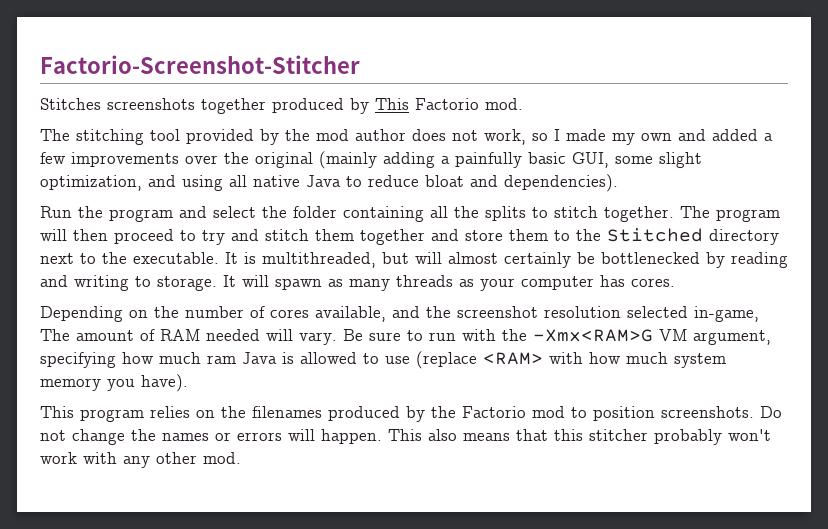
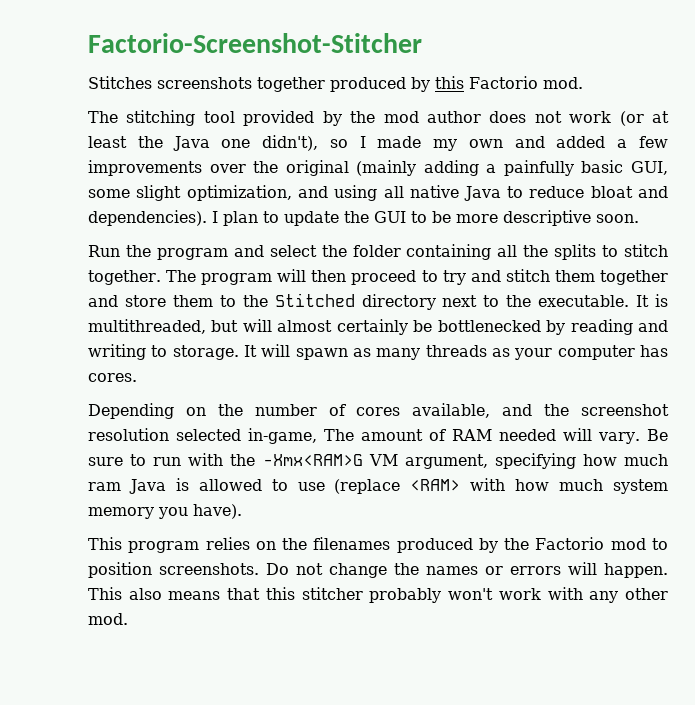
- Stitches screenshots together produced by This Factorio mod.
+ Stitches screenshots together produced by this Factorio mod.
- The stitching tool provided by the mod author does not work, so I made my own and added a few improvements over the original (mainly adding a painfully basic GUI, some slight optimization, and using all native Java to reduce bloat and dependencies).
+ The stitching tool provided by the mod author does not work (or at least the Java one didn't), so I made my own and added a few improvements over the original (mainly adding a painfully basic GUI, some slight optimization, and using all native Java to reduce bloat and dependencies). I plan to update the GUI to be more descriptive soon.

